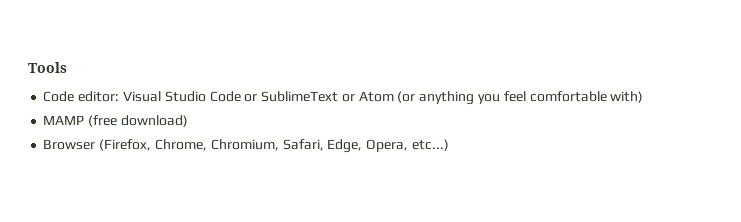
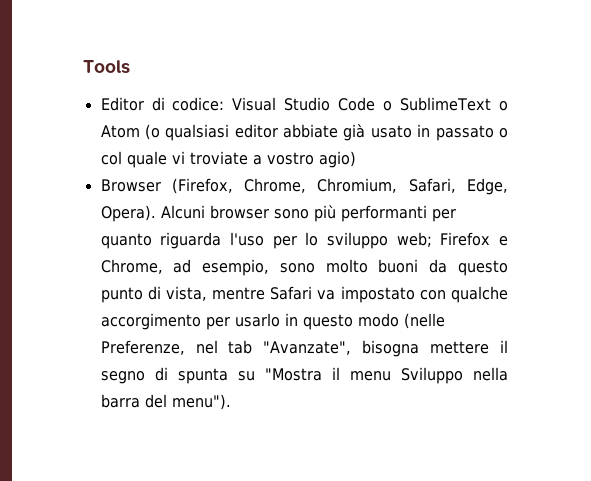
- Code editor: Visual Studio Code or SublimeText or Atom (or anything you feel comfortable with)
- MAMP (free download)
+ Editor di codice: Visual Studio Code o SublimeText o Atom (o qualsiasi editor abbiate già usato in passato o col quale vi troviate a vostro agio)
- Browser (Firefox, Chrome, Chromium, Safari, Edge, Opera, etc...)
+ Browser (Firefox, Chrome, Chromium, Safari, Edge, Opera). Alcuni browser sono più performanti per quanto riguarda l'uso per lo sviluppo web; Firefox e Chrome, ad esempio, sono molto buoni da questo punto di vista, mentre Safari va impostato con qualche accorgimento per usarlo in questo modo (nelle Preferenze, nel tab "Avanzate", bisogna mettere il segno di spunta su "Mostra il menu Sviluppo nella barra del menu").

